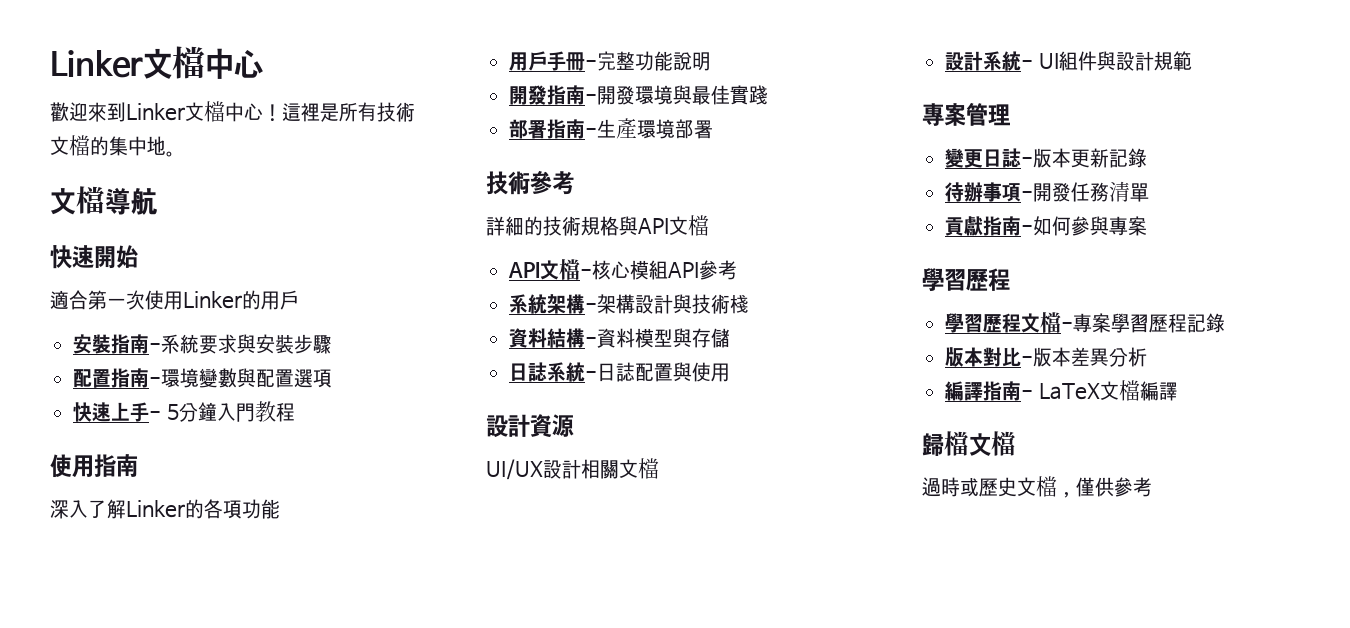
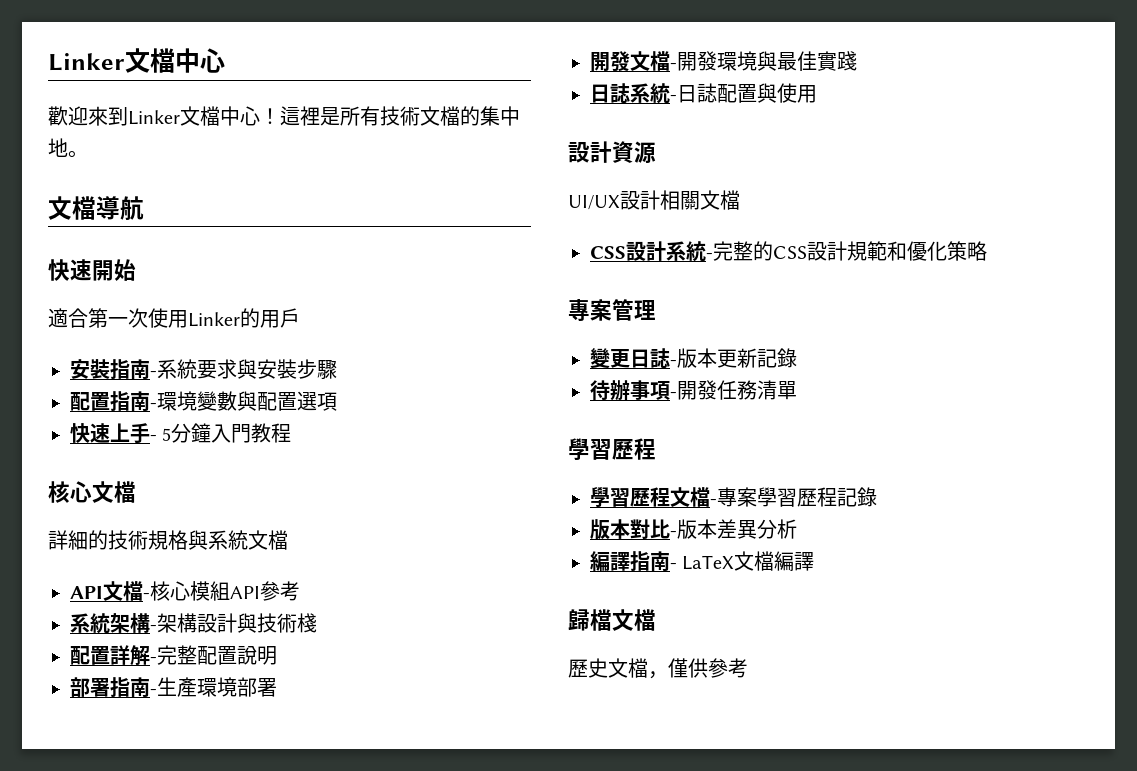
- 使用指南
- 深入了解Linker的各項功能
- 用戶手冊-完整功能說明
- 開發指南-開發環境與最佳實踐
- 部署指南-生產環境部署
- 技術參考
+ 核心文檔
- 詳細的技術規格與API文檔
+ 詳細的技術規格與系統文檔
- 資料結構-資料模型與存儲
+ 配置詳解-完整配置說明
+ 部署指南-生產環境部署
+ 開發文檔-開發環境與最佳實踐
- 設計系統- UI組件與設計規範
+ CSS設計系統-完整的CSS設計規範和優化策略
- 貢獻指南-如何參與專案
- 過時或歷史文檔，僅供參考
+ 歷史文檔，僅供參考

